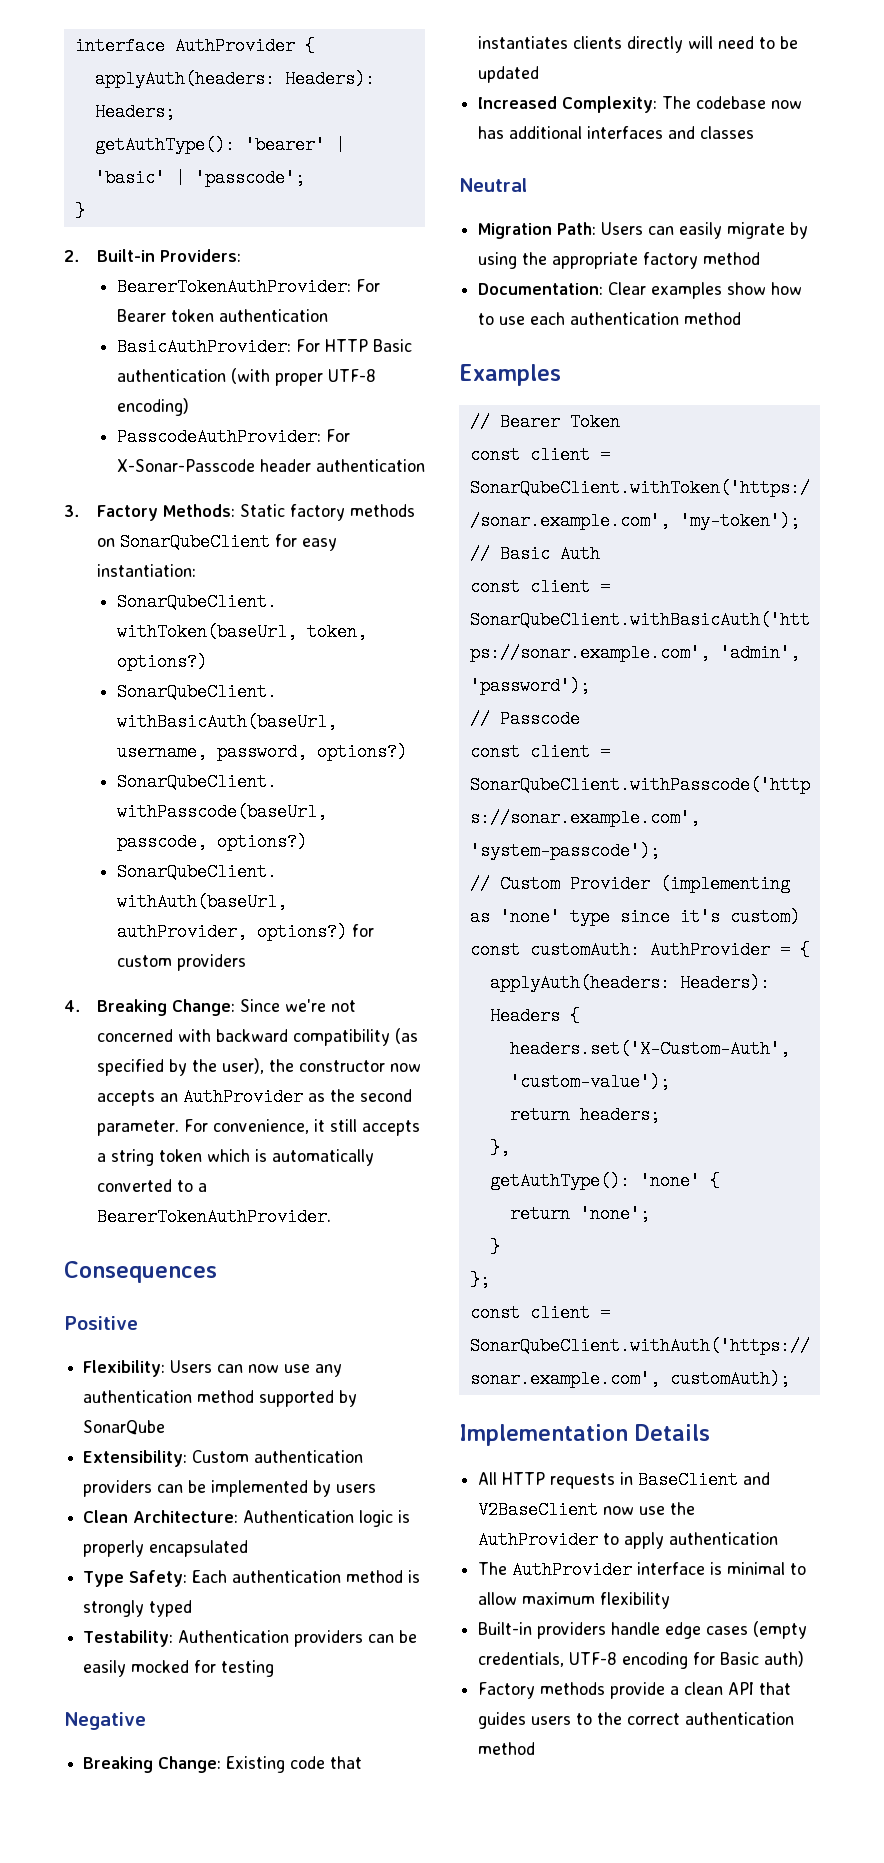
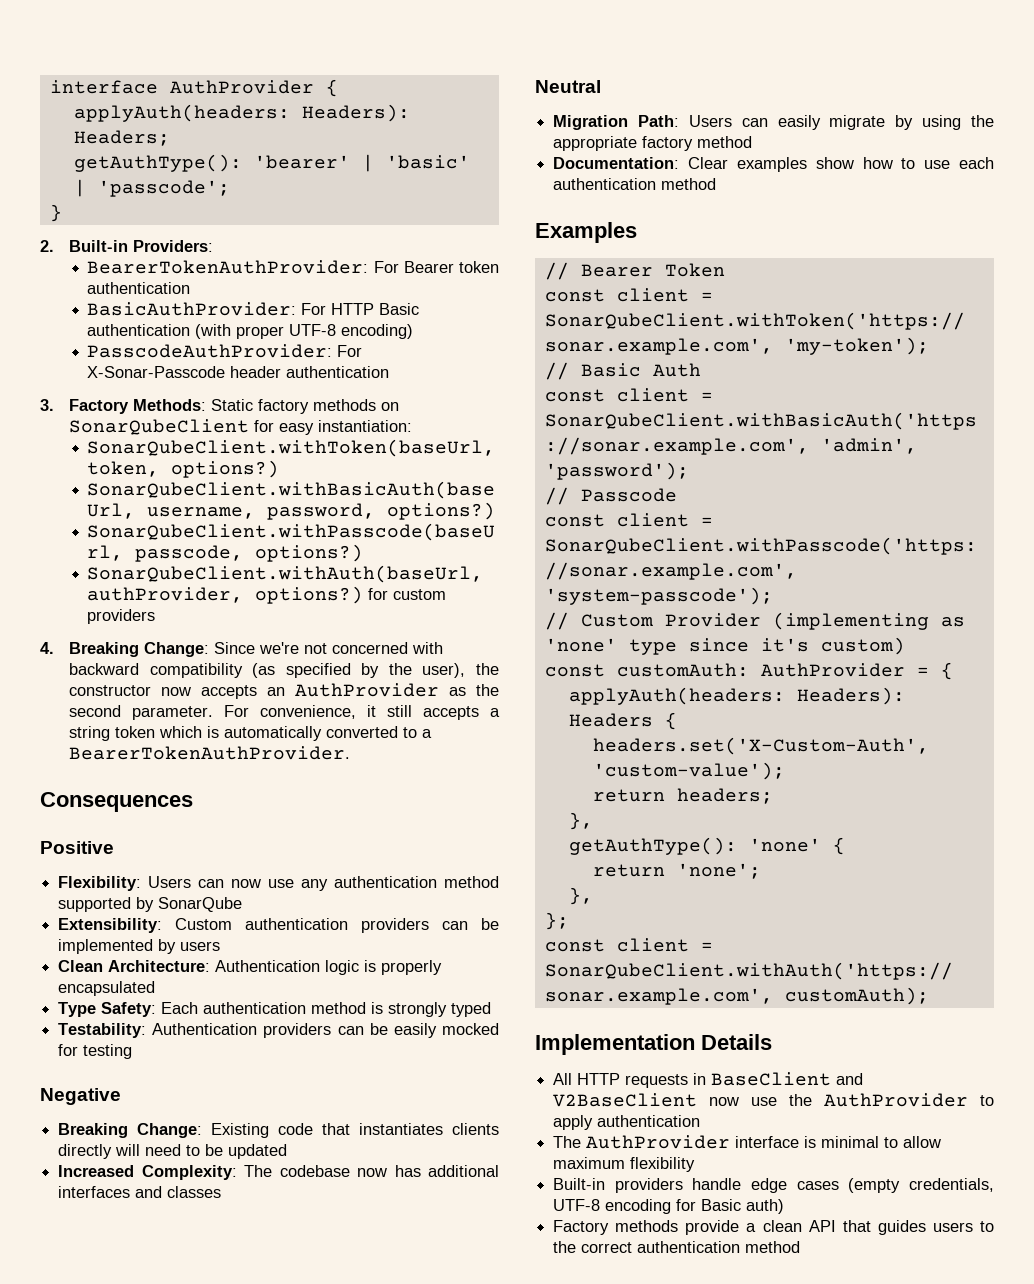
  return 'none';
- }
+ },

